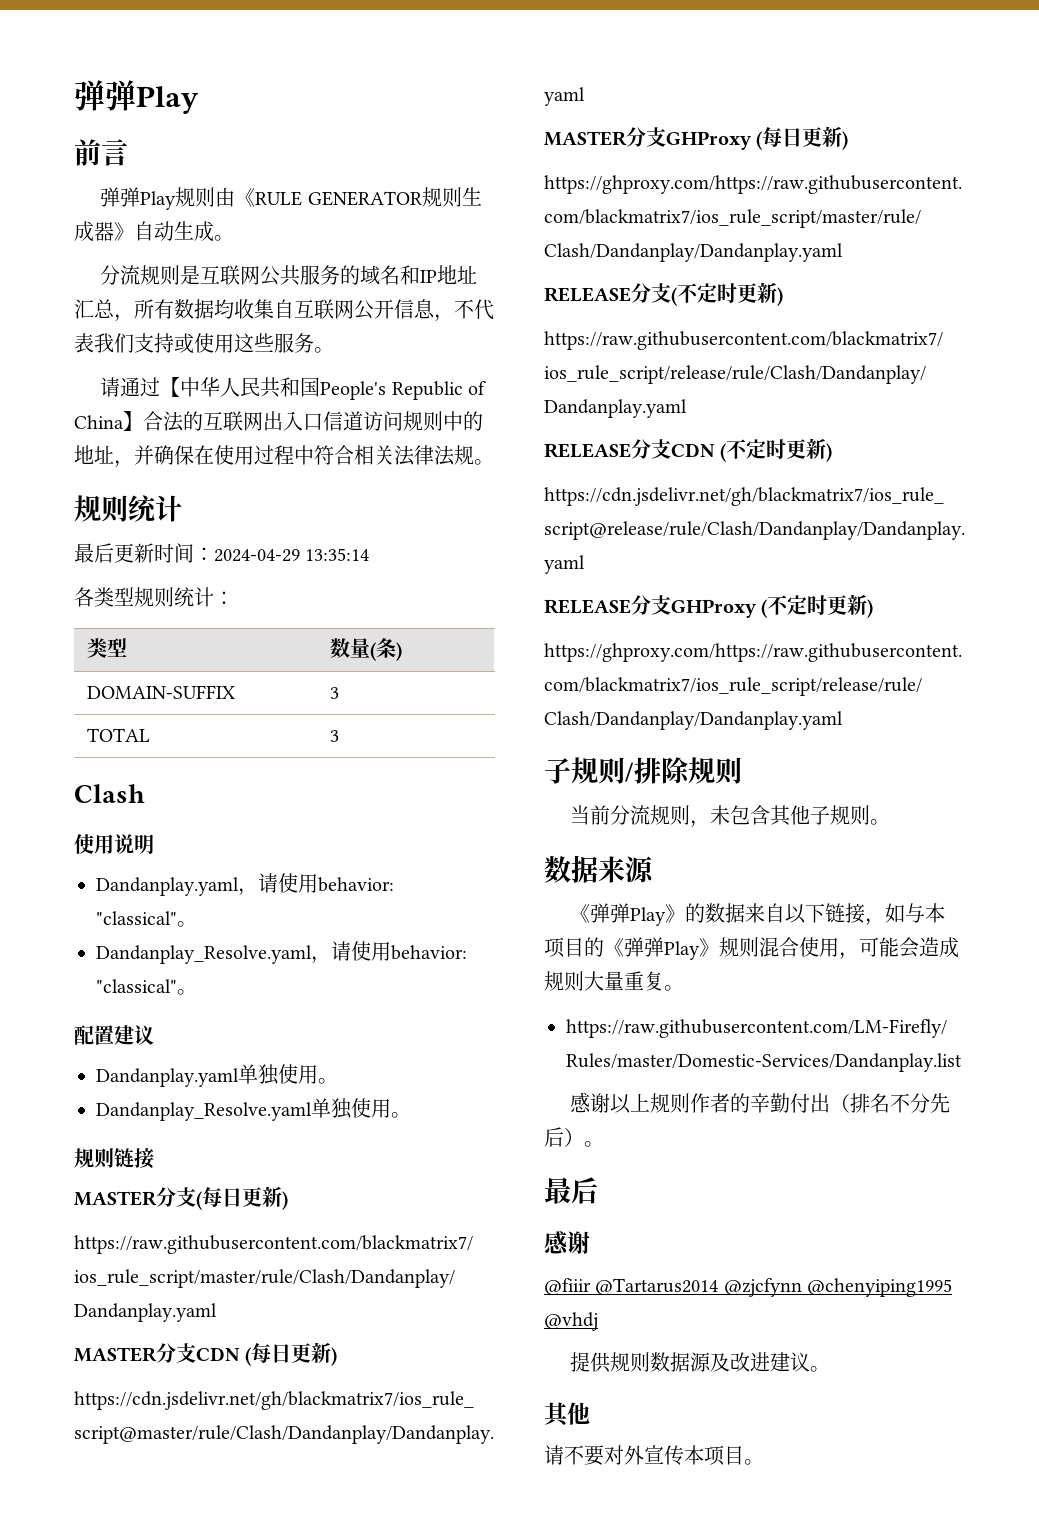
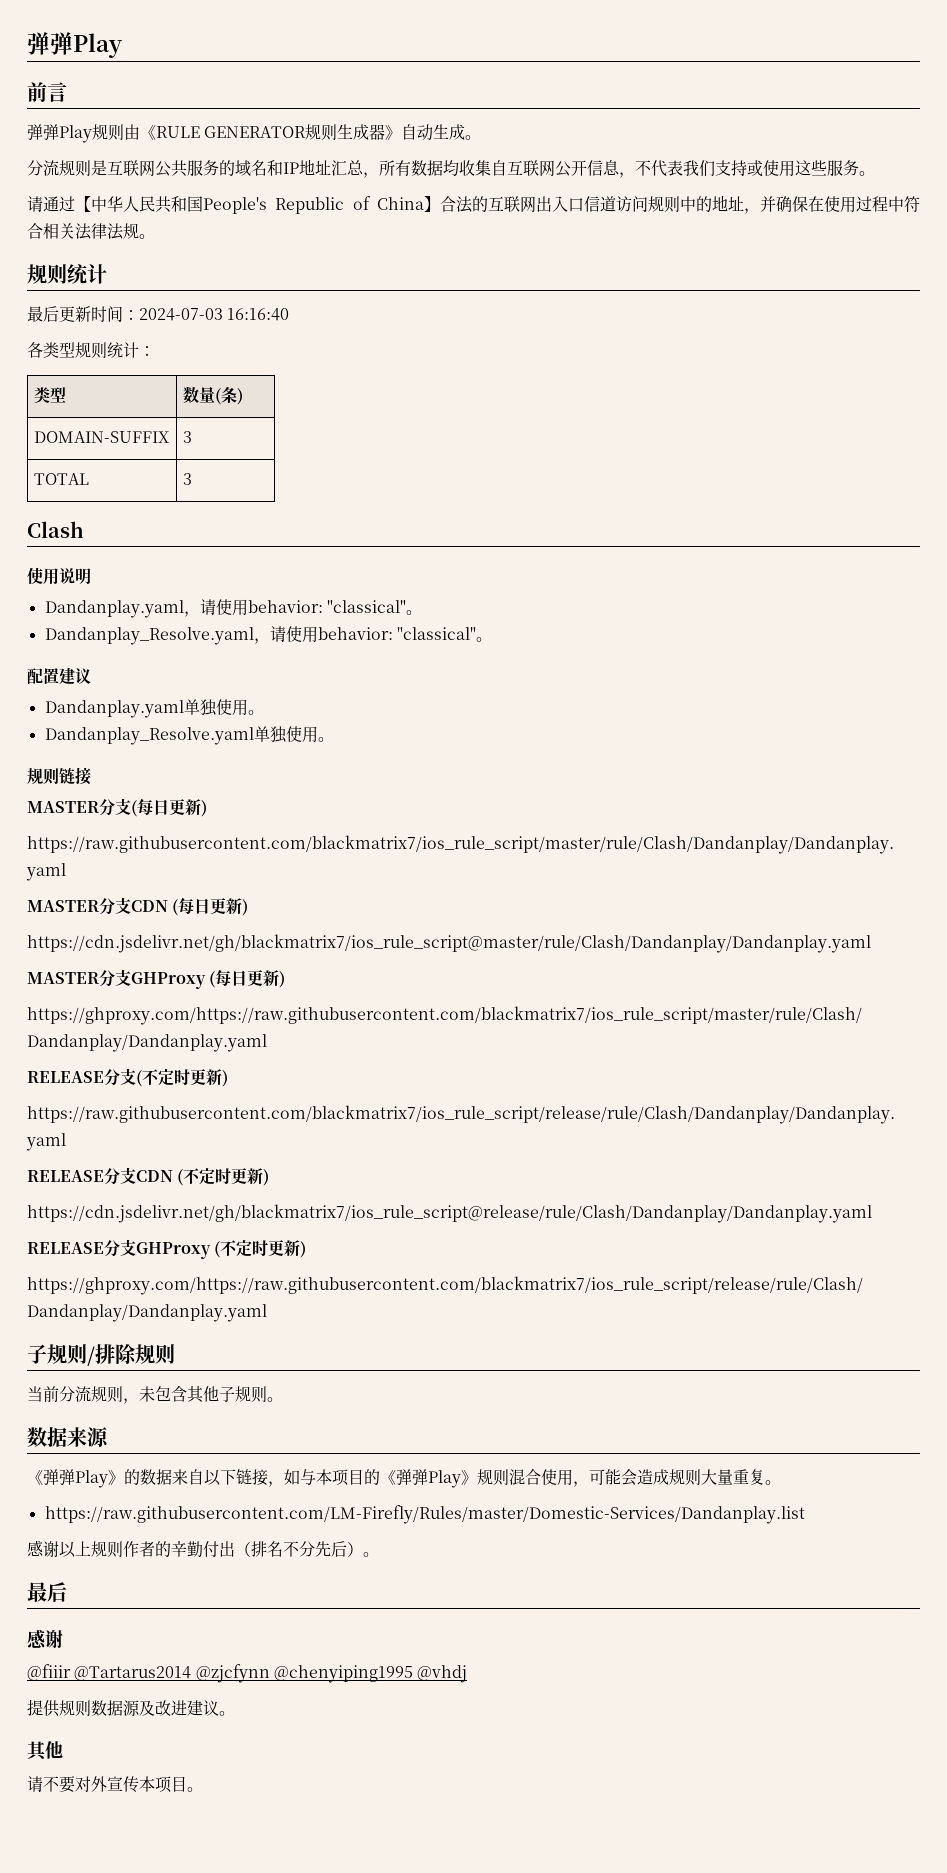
- 最后更新时间：2024-04-29 13:35:14
+ 最后更新时间：2024-07-03 16:16:40

